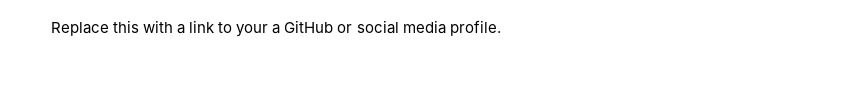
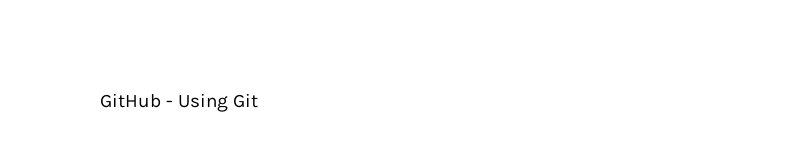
- Replace this with a link to your a GitHub or social media profile.
+ GitHub - Using Git

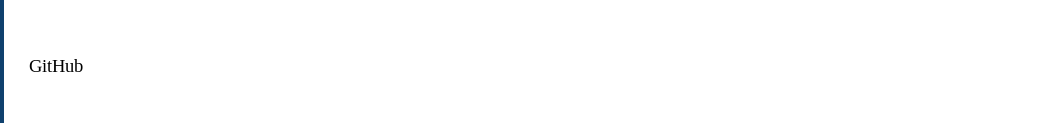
- GitHub - Using Git
+ GitHub

